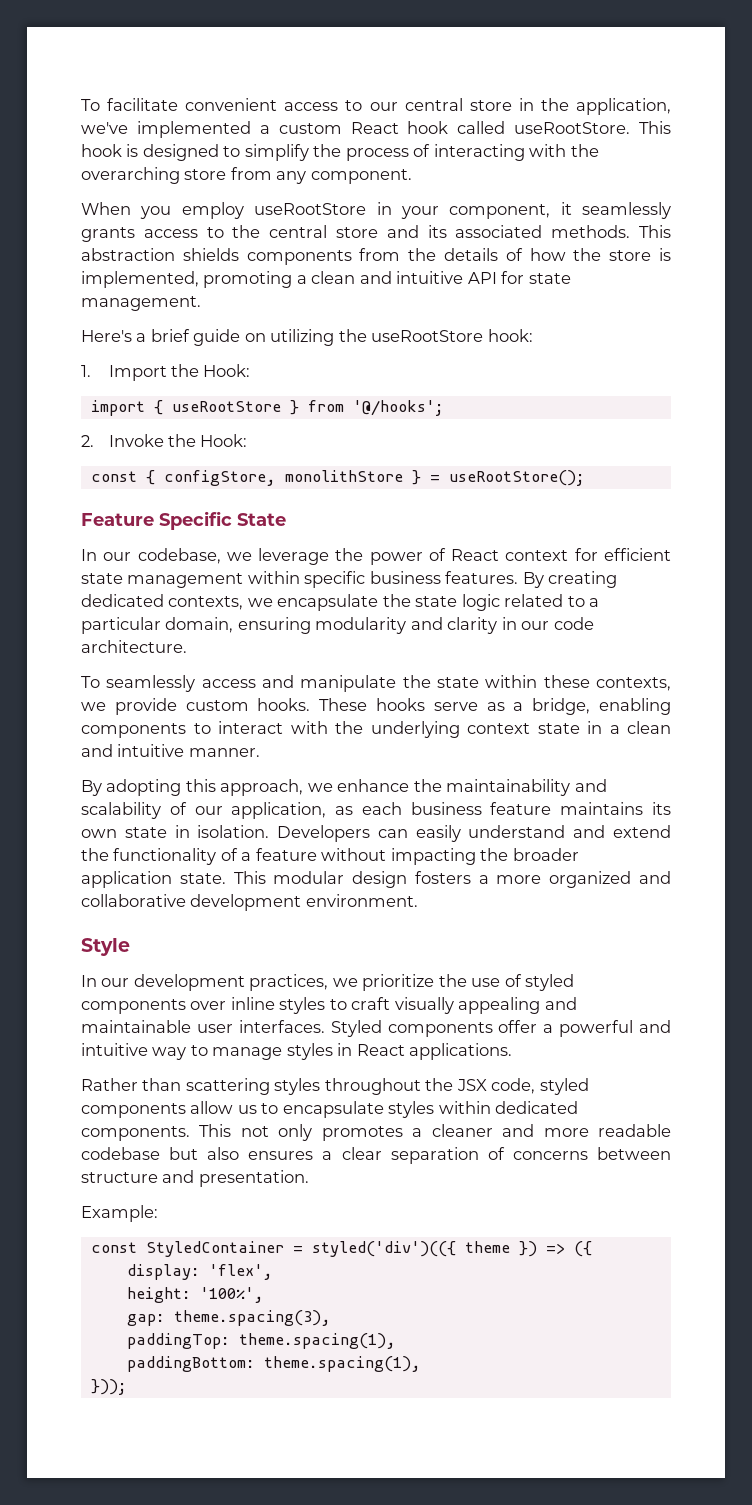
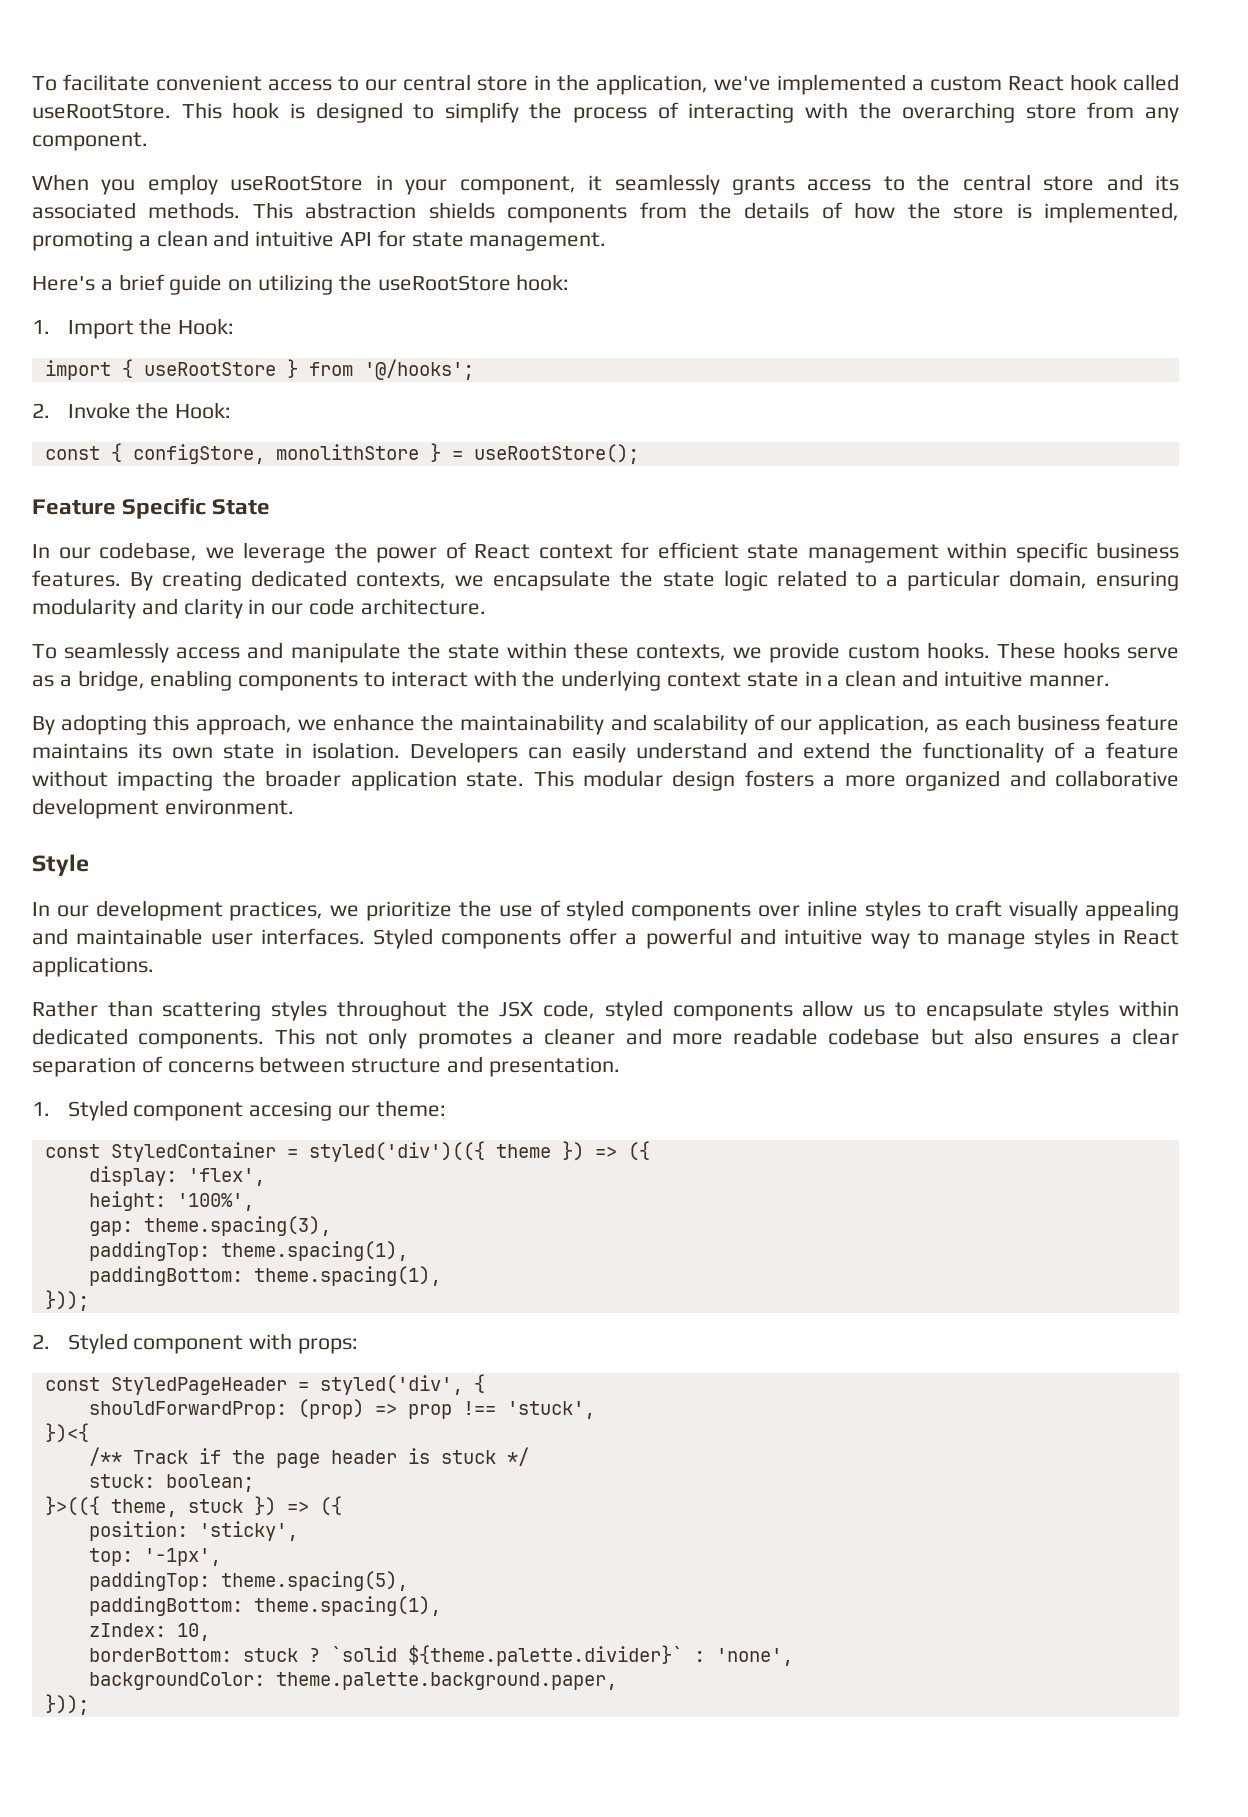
- Example:
+ 1. Styled component accesing our theme:
+ 2. Styled component with props:
+ const StyledPageHeader = styled('div', {
+ shouldForwardProp: (prop) => prop !== 'stuck',
+ })<{
+ /** Track if the page header is stuck */
+ stuck: boolean;
+ }>(({ theme, stuck }) => ({
+ position: 'sticky',
+ top: '-1px',
+ paddingTop: theme.spacing(5),
+ paddingBottom: theme.spacing(1),
+ zIndex: 10,
+ borderBottom: stuck ? `solid ${theme.palette.divider}` : 'none',
+ backgroundColor: theme.palette.background.paper,
+ }));

